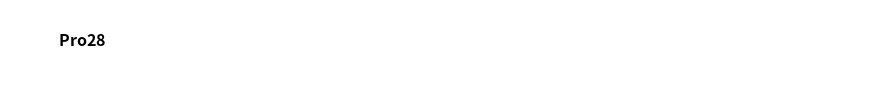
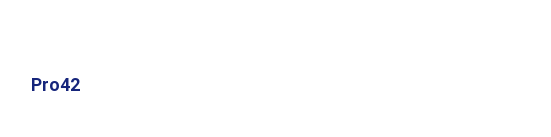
- Pro28
+ Pro42

